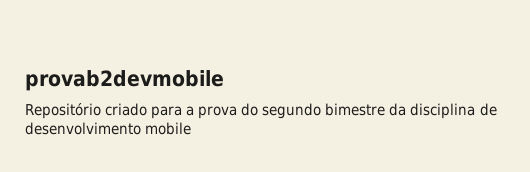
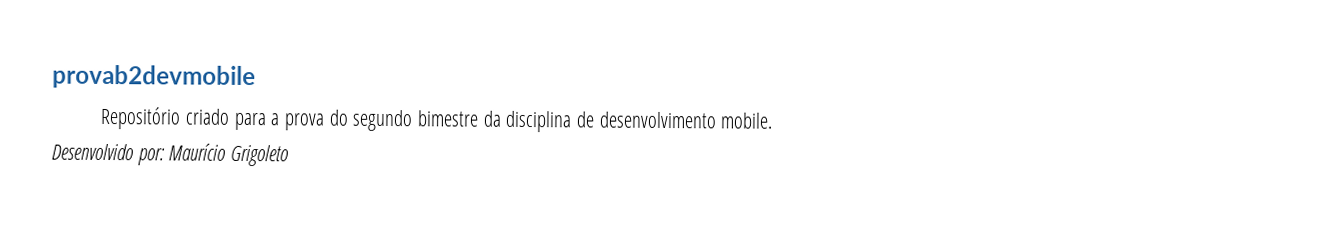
- Repositório criado para a prova do segundo bimestre da disciplina de desenvolvimento mobile
+ Repositório criado para a prova do segundo bimestre da disciplina de desenvolvimento mobile.
+ Desenvolvido por: Maurício Grigoleto

